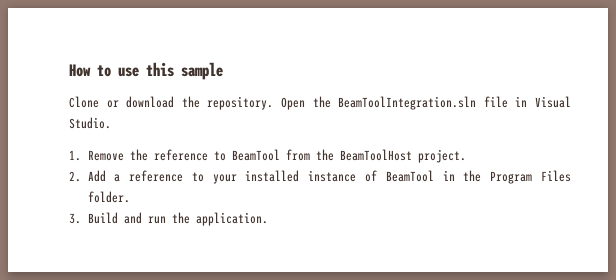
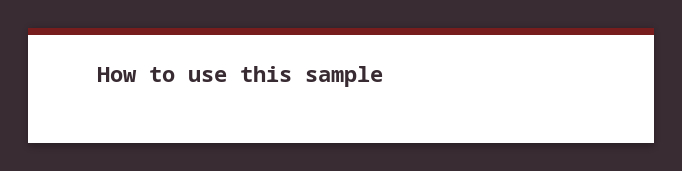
- Clone or download the repository. Open the BeamToolIntegration.sln file in Visual Studio.
- 1. Remove the reference to BeamTool from the BeamToolHost project.
- 2. Add a reference to your installed instance of BeamTool in the Program Files folder.
- 3. Build and run the application.

